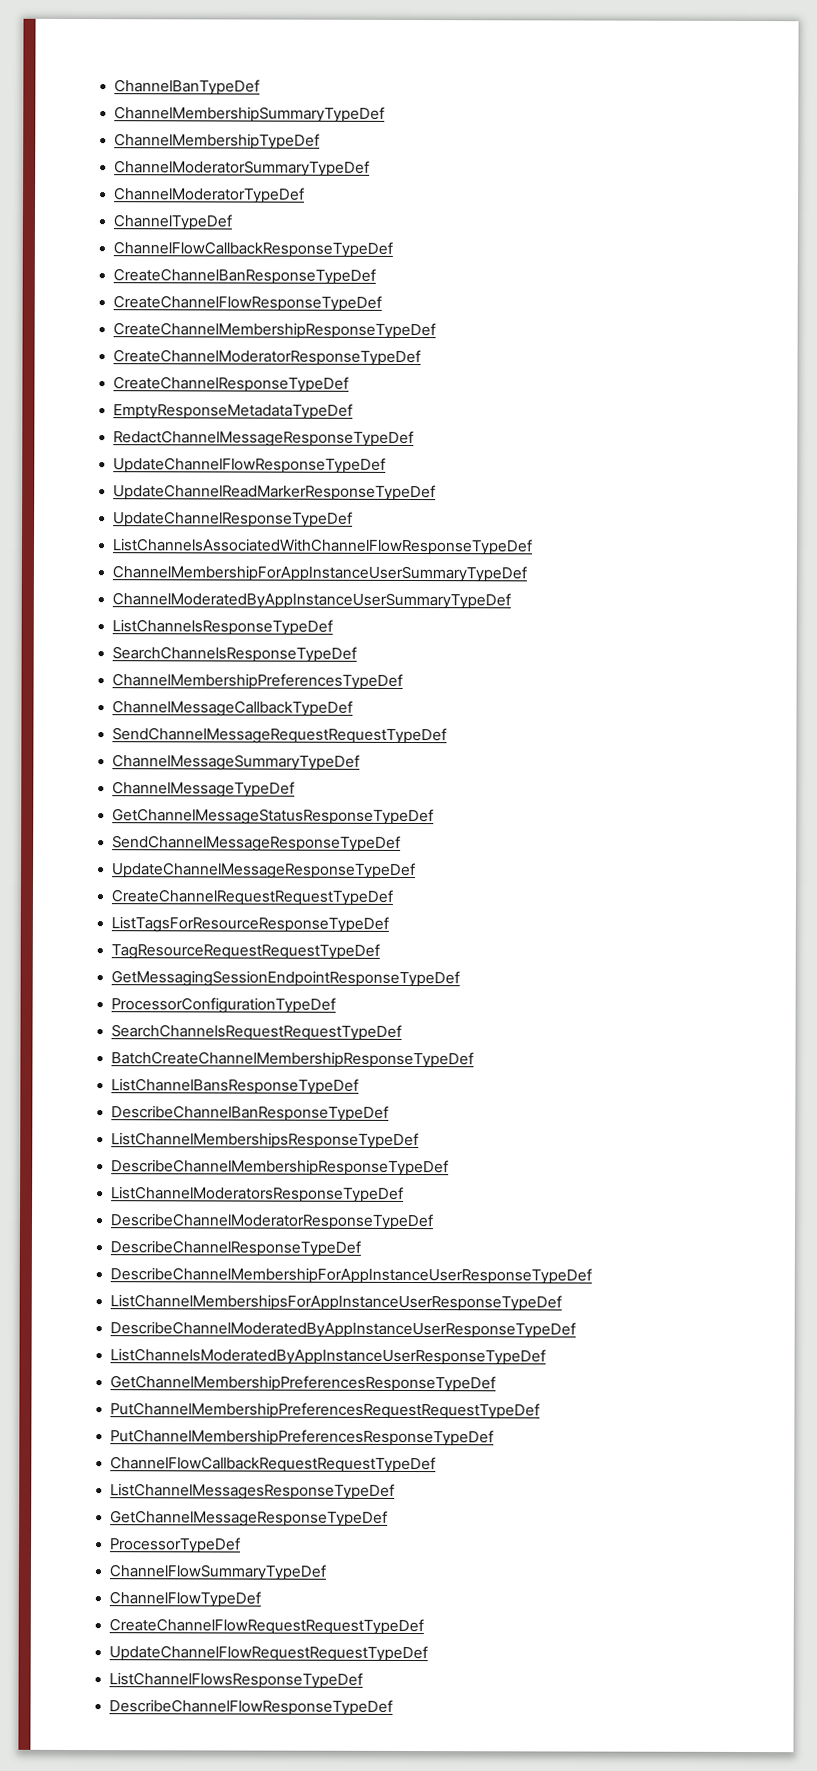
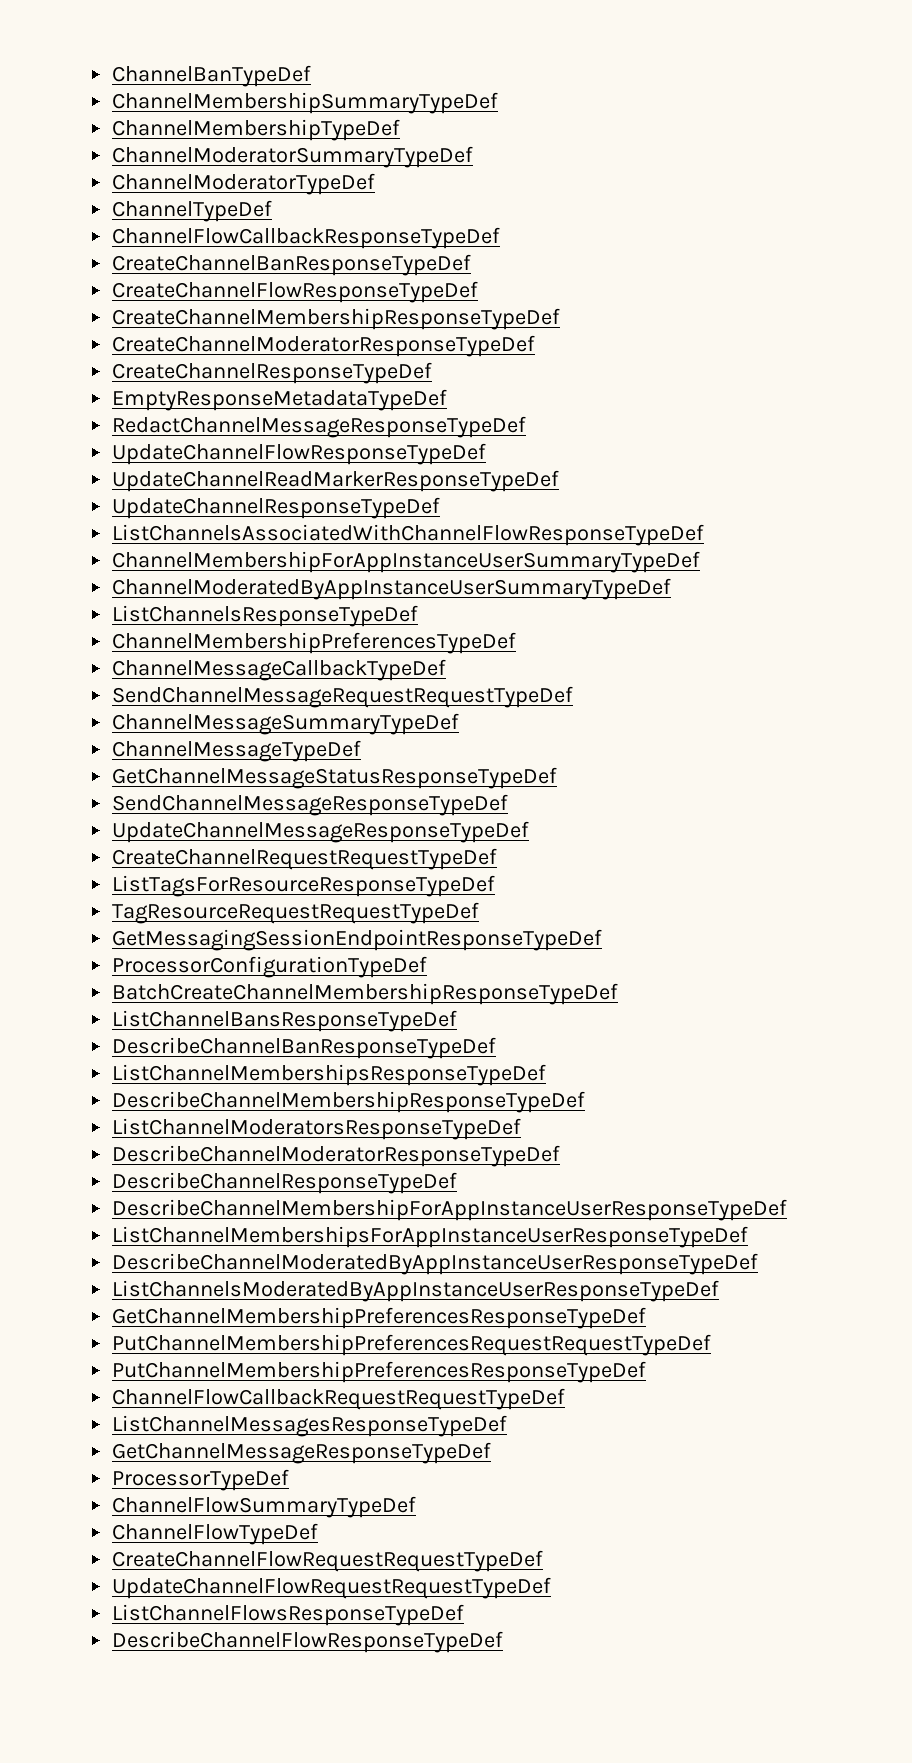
- SearchChannelsResponseTypeDef
- SearchChannelsRequestRequestTypeDef

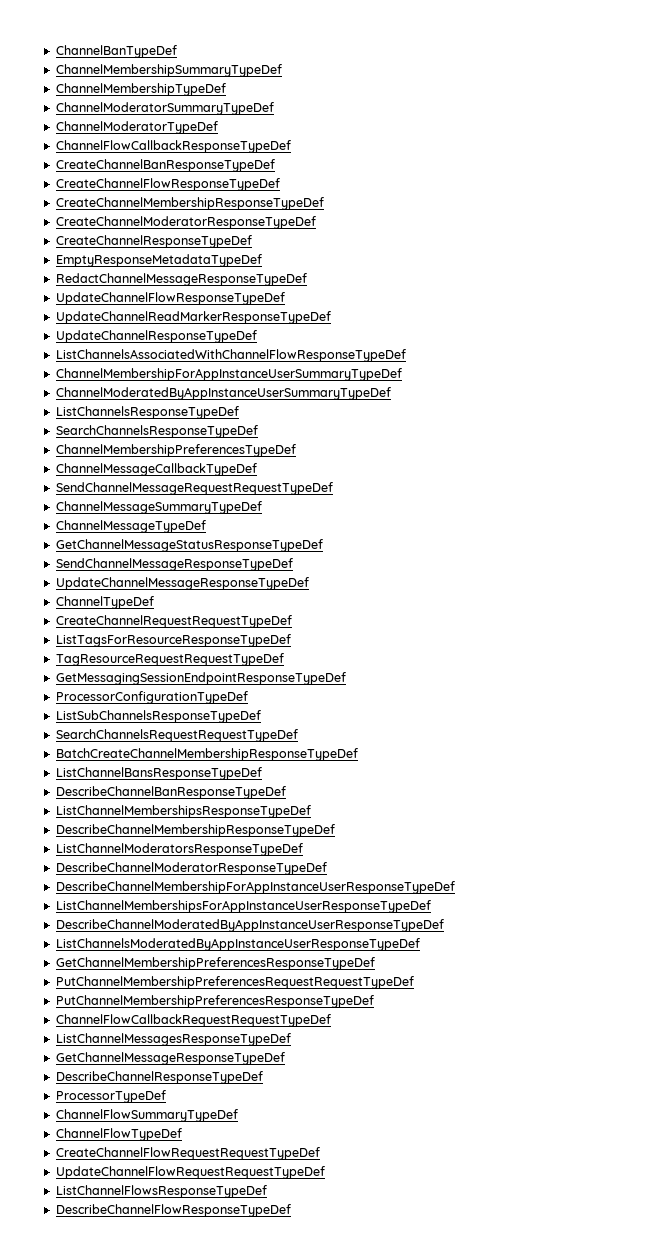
- ChannelTypeDef
+ SearchChannelsResponseTypeDef
+ ChannelTypeDef
+ ListSubChannelsResponseTypeDef
+ SearchChannelsRequestRequestTypeDef
- DescribeChannelResponseTypeDef
+ DescribeChannelResponseTypeDef

